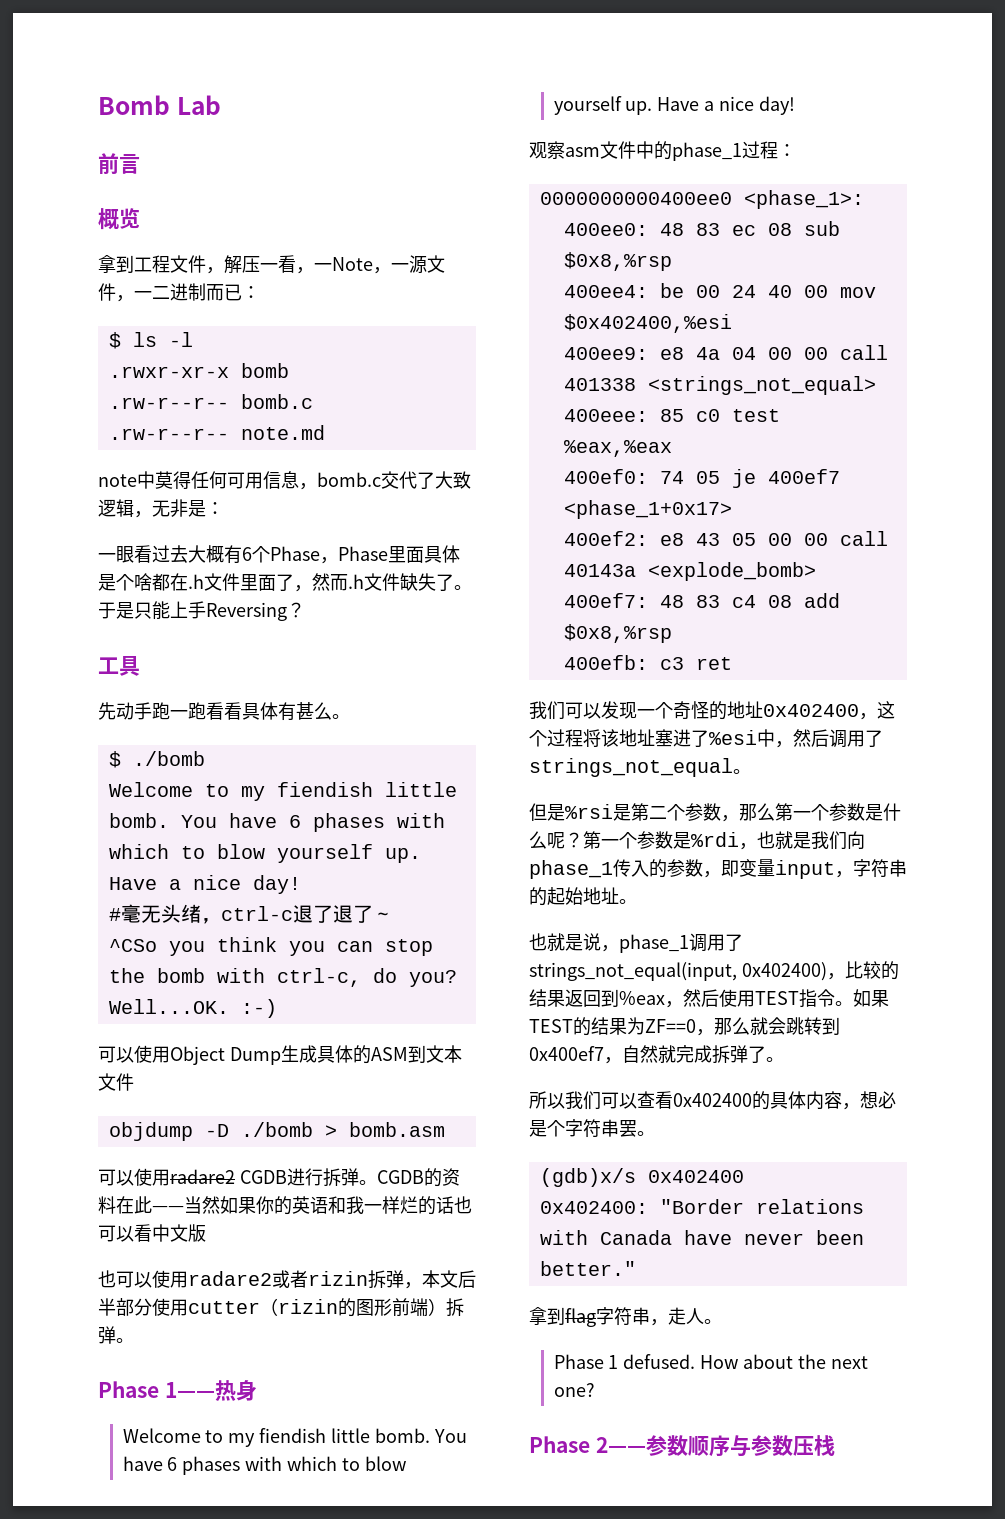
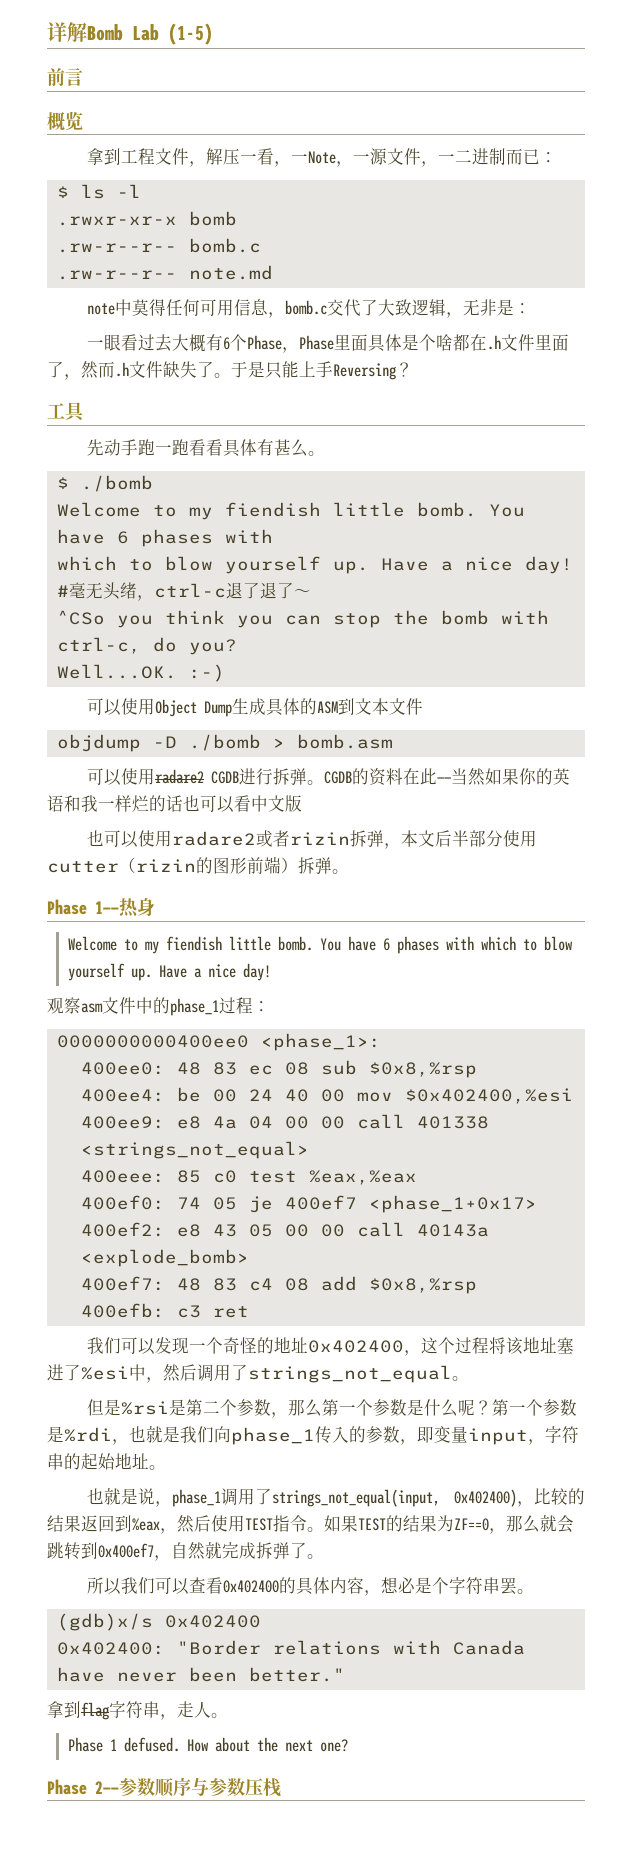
- Bomb Lab
+ 详解Bomb Lab (1-5)

